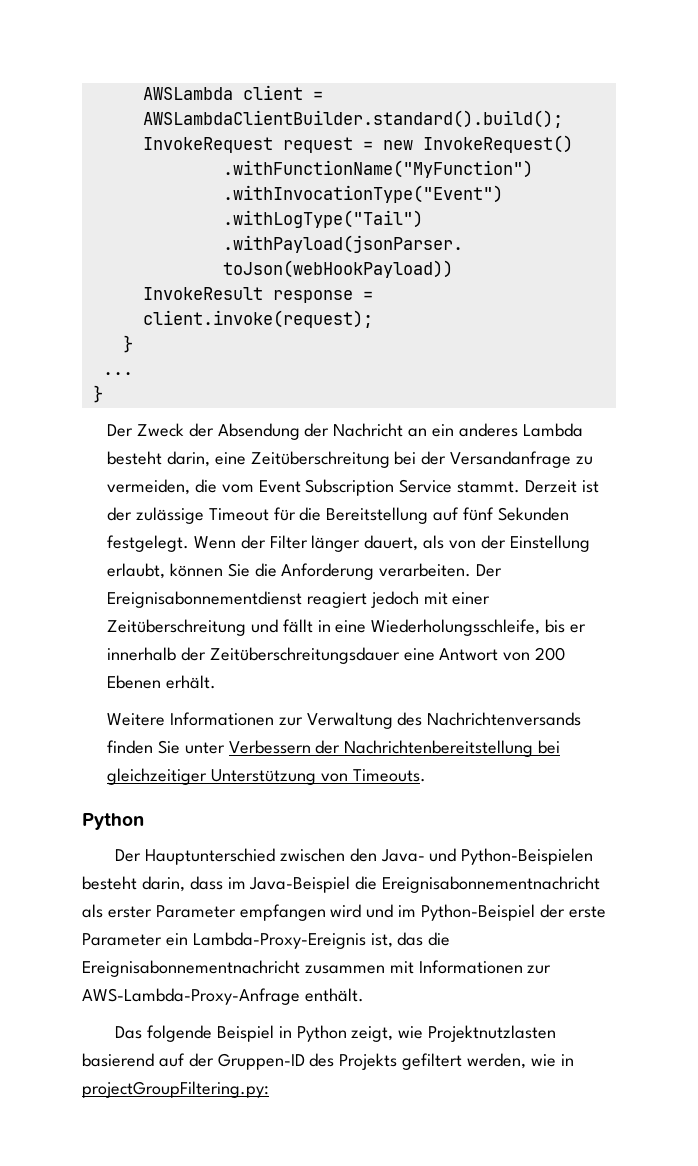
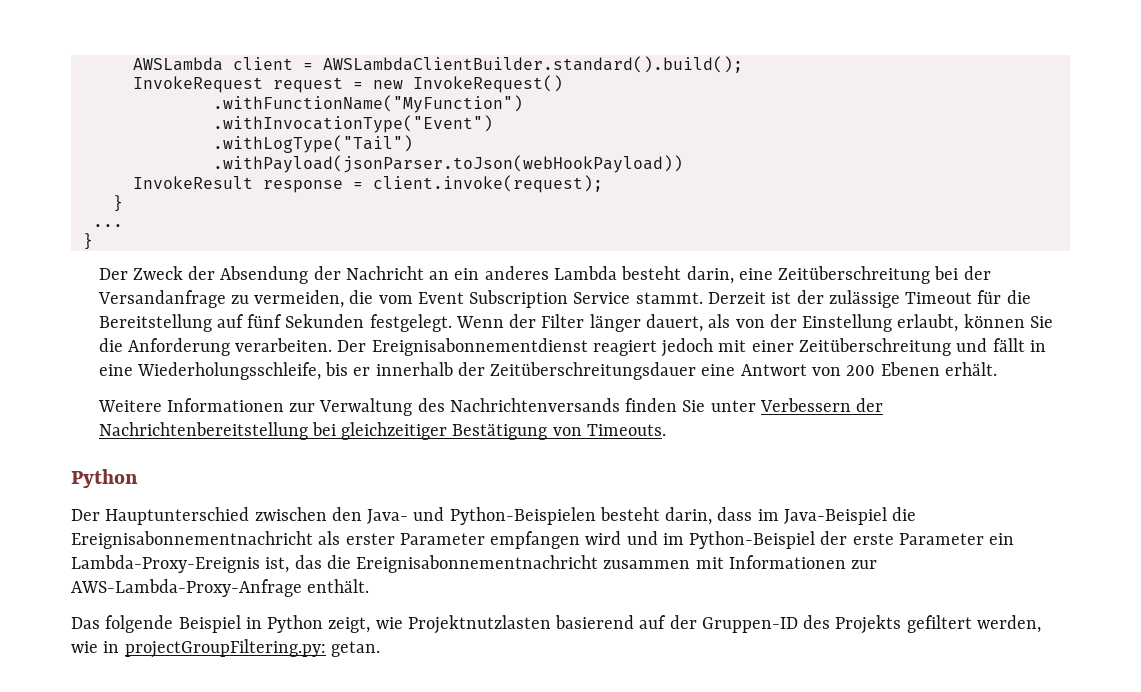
- Weitere Informationen zur Verwaltung des Nachrichtenversands finden Sie unter Verbessern der Nachrichtenbereitstellung bei gleichzeitiger Unterstützung von Timeouts.
+ Weitere Informationen zur Verwaltung des Nachrichtenversands finden Sie unter Verbessern der Nachrichtenbereitstellung bei gleichzeitiger Bestätigung von Timeouts.
- Das folgende Beispiel in Python zeigt, wie Projektnutzlasten basierend auf der Gruppen-ID des Projekts gefiltert werden, wie in projectGroupFiltering.py:
+ Das folgende Beispiel in Python zeigt, wie Projektnutzlasten basierend auf der Gruppen-ID des Projekts gefiltert werden, wie in projectGroupFiltering.py: getan.

